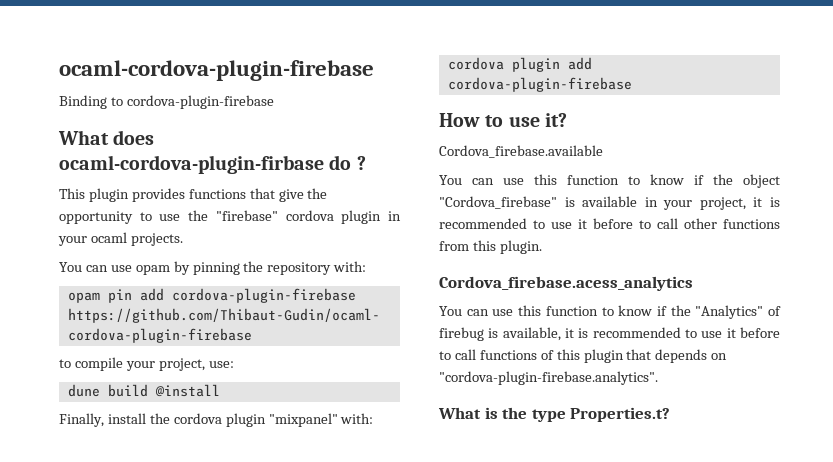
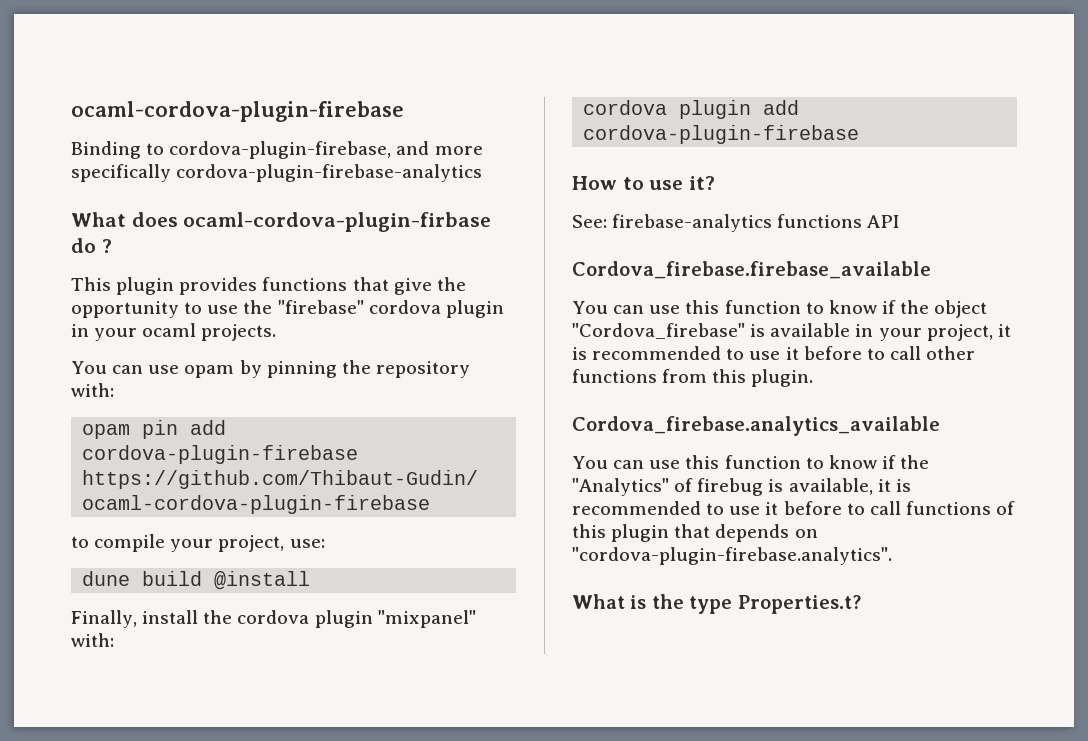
- Binding to cordova-plugin-firebase
+ Binding to cordova-plugin-firebase, and more specifically cordova-plugin-firebase-analytics
- Cordova_firebase.available
+ See: firebase-analytics functions API
+ Cordova_firebase.firebase_available
- Cordova_firebase.acess_analytics
+ Cordova_firebase.analytics_available

